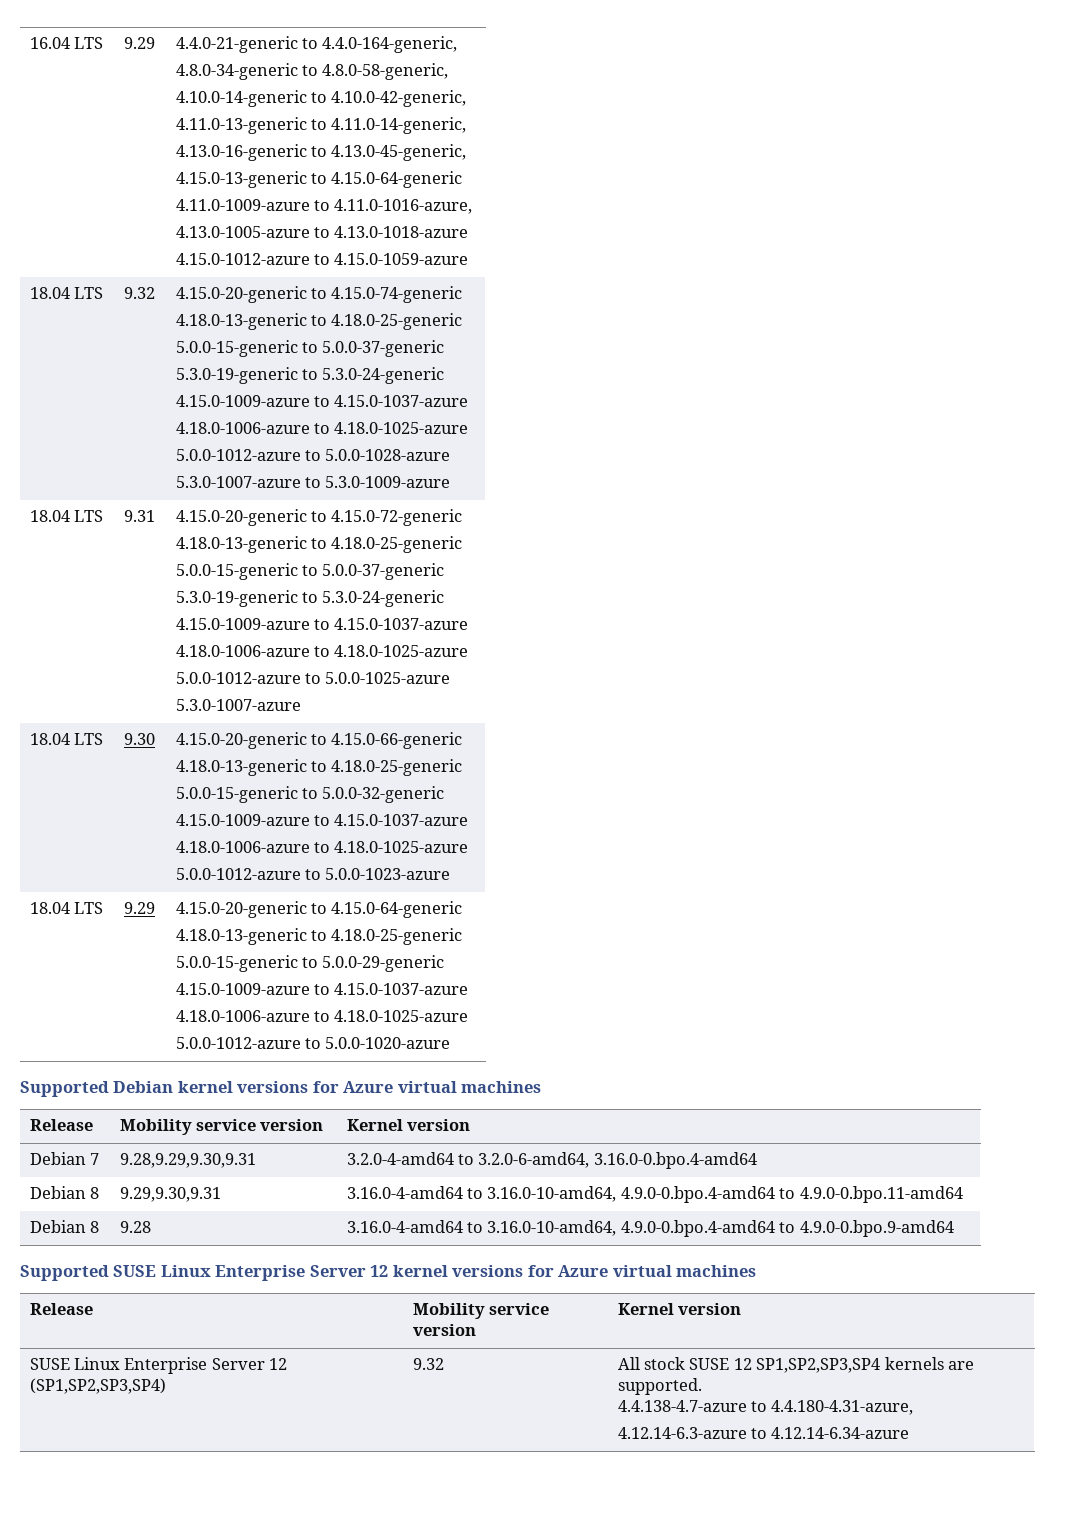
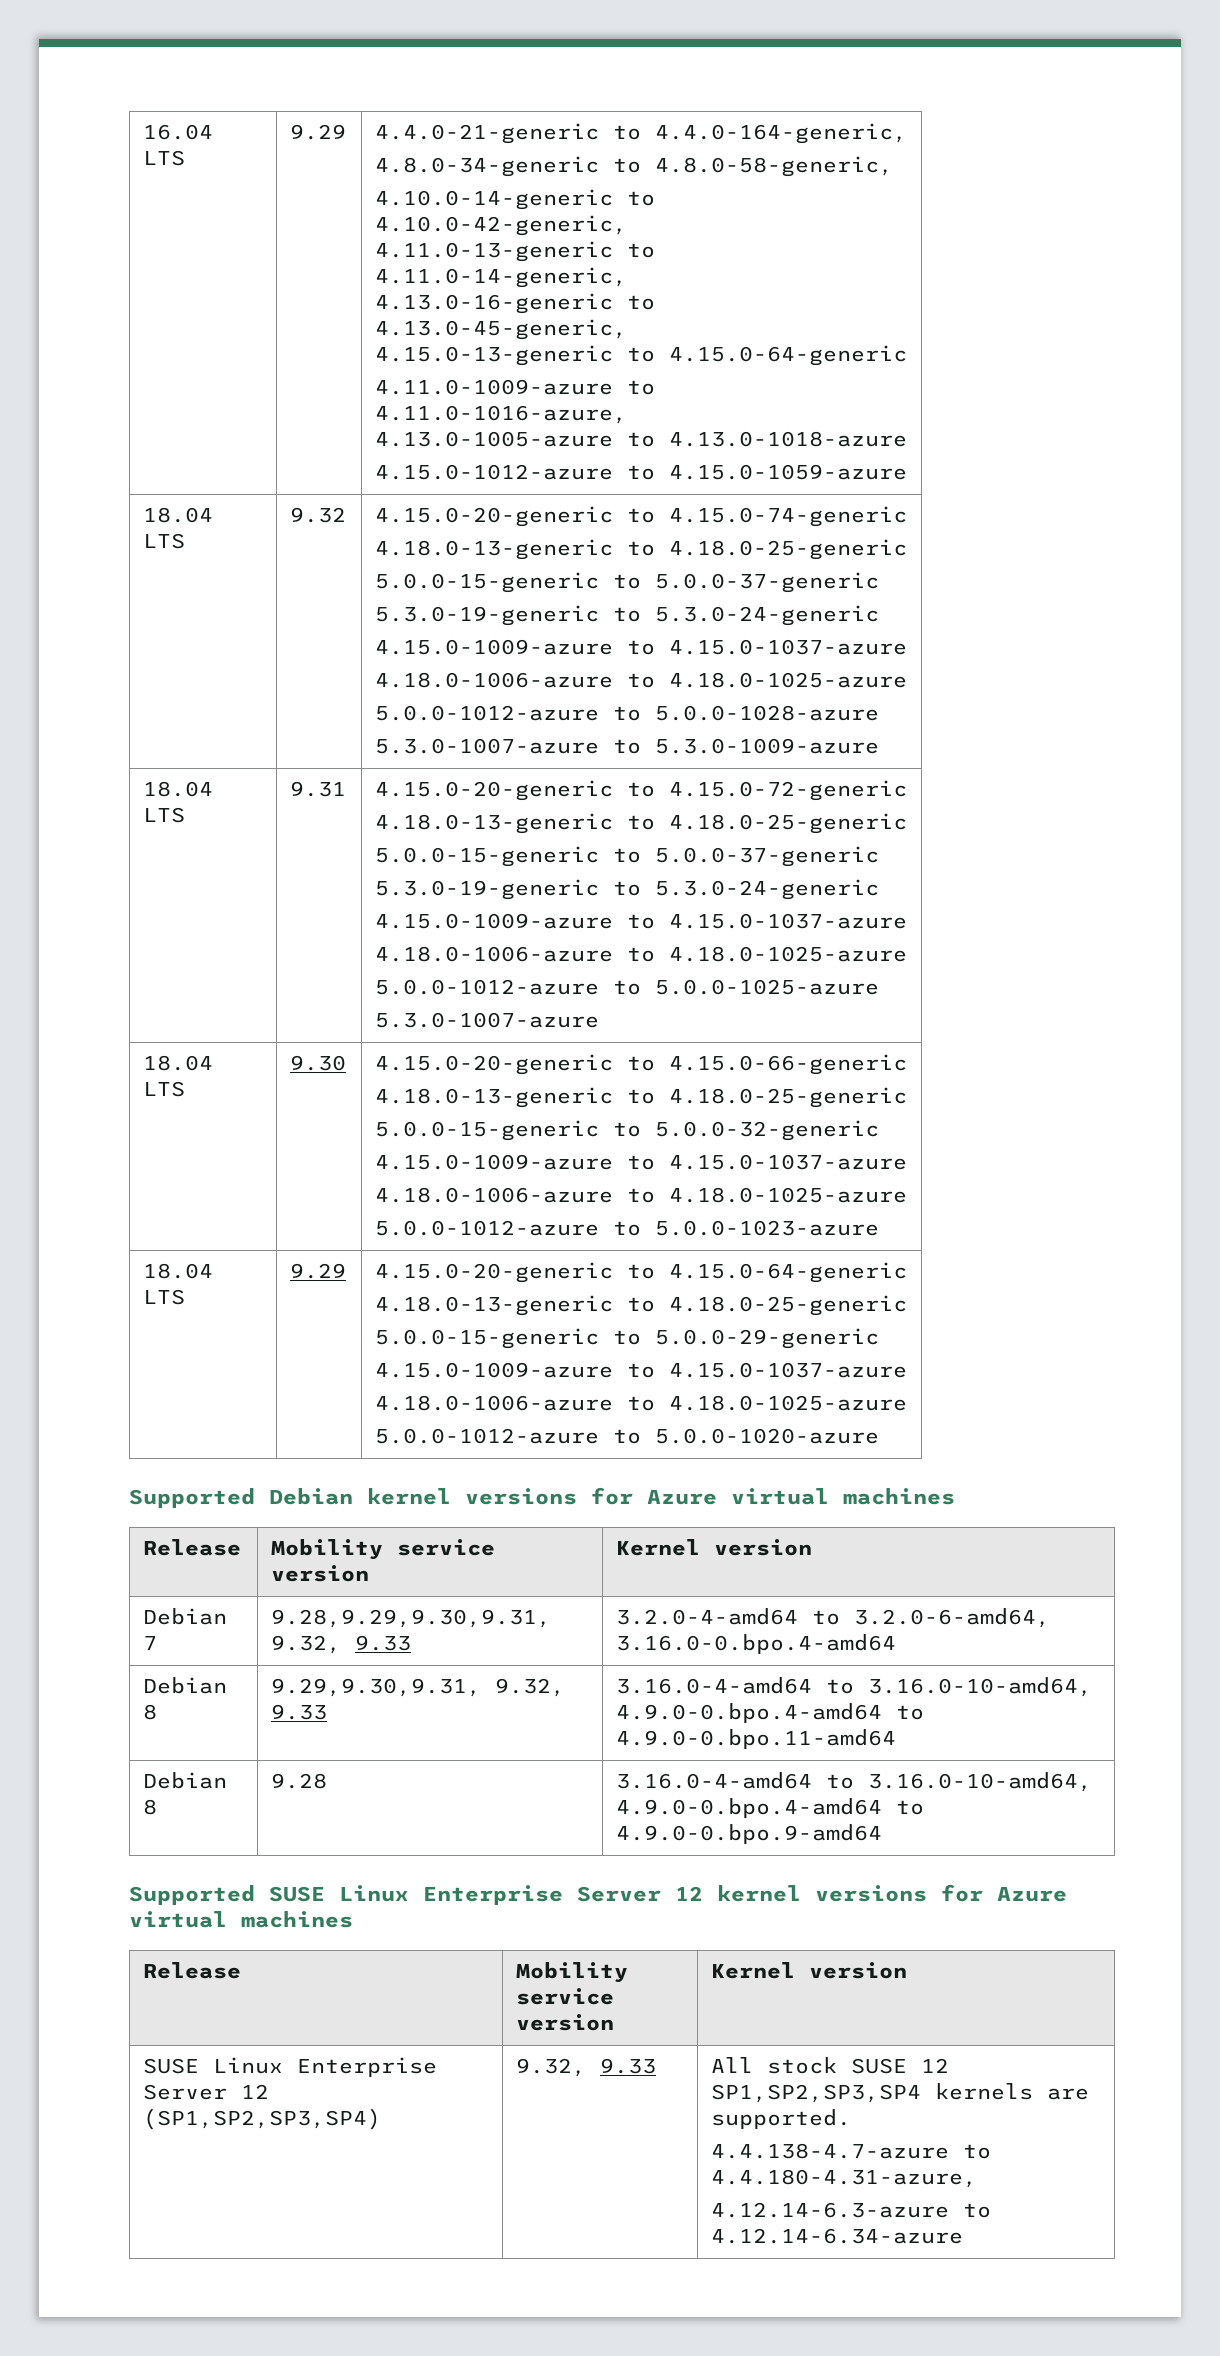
- Debian 7 | 9.28,9.29,9.30,9.31 | 3.2.0-4-amd64 to 3.2.0-6-amd64, 3.16.0-0.bpo.4-amd64
+ Debian 7 | 9.28,9.29,9.30,9.31, 9.32, 9.33 | 3.2.0-4-amd64 to 3.2.0-6-amd64, 3.16.0-0.bpo.4-amd64
- Debian 8 | 9.29,9.30,9.31 | 3.16.0-4-amd64 to 3.16.0-10-amd64, 4.9.0-0.bpo.4-amd64 to 4.9.0-0.bpo.11-amd64
+ Debian 8 | 9.29,9.30,9.31, 9.32, 9.33 | 3.16.0-4-amd64 to 3.16.0-10-amd64, 4.9.0-0.bpo.4-amd64 to 4.9.0-0.bpo.11-amd64
- SUSE Linux Enterprise Server 12 (SP1,SP2,SP3,SP4) | 9.32 | All stock SUSE 12 SP1,SP2,SP3,SP4 kernels are supported.
+ SUSE Linux Enterprise Server 12 (SP1,SP2,SP3,SP4) | 9.32, 9.33 | All stock SUSE 12 SP1,SP2,SP3,SP4 kernels are supported.

